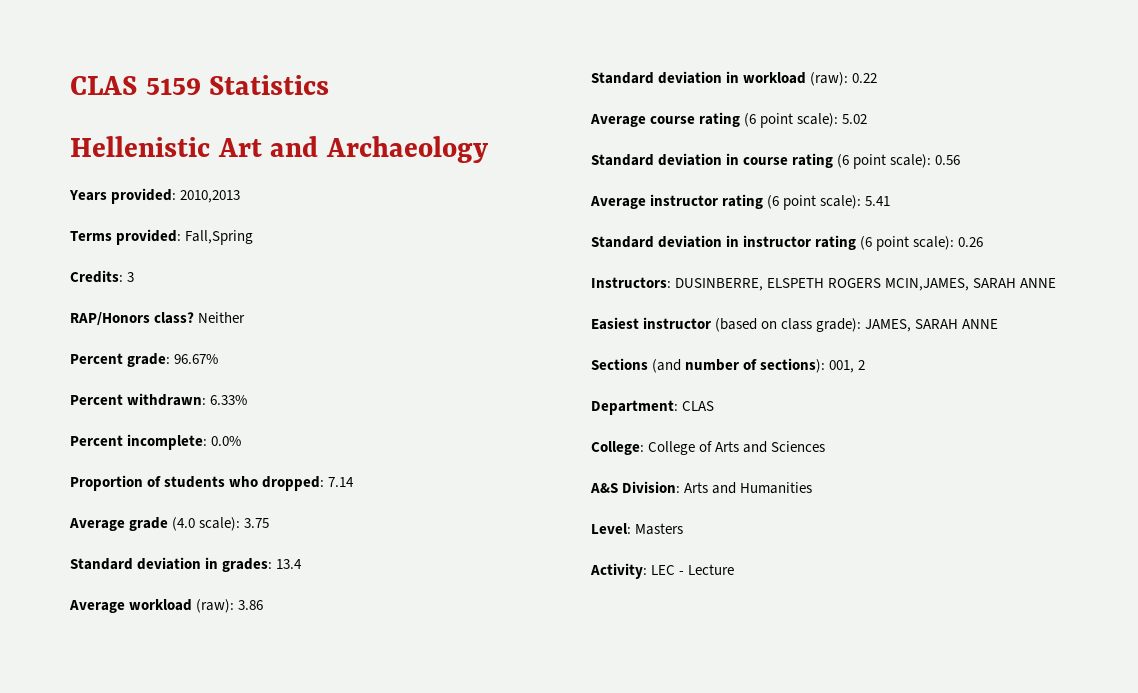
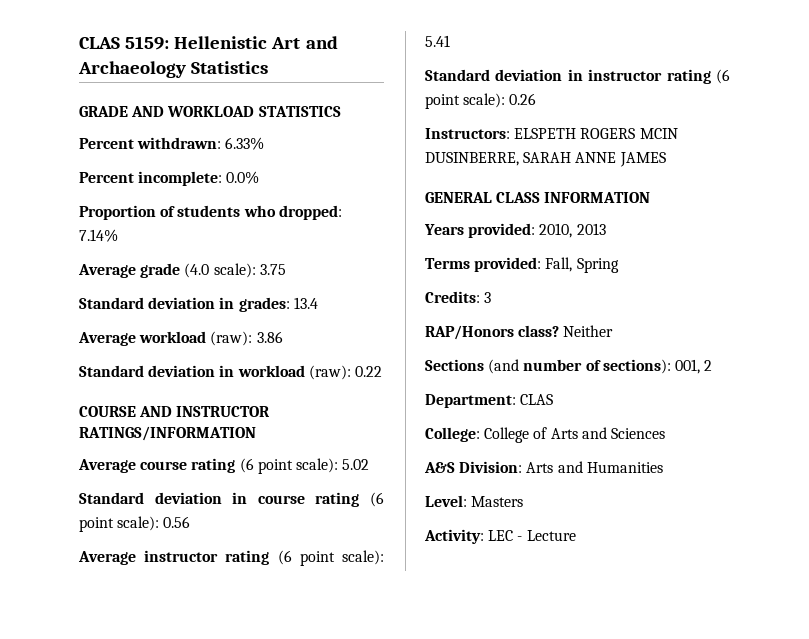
- CLAS 5159 Statistics
- Hellenistic Art and Archaeology
- Years provided: 2010,2013
- Terms provided: Fall,Spring
- Credits: 3
- RAP/Honors class? Neither
- Percent grade: 96.67%
+ CLAS 5159: Hellenistic Art and Archaeology Statistics
+ GRADE AND WORKLOAD STATISTICS
- Proportion of students who dropped: 7.14
+ Proportion of students who dropped: 7.14%
+ COURSE AND INSTRUCTOR RATINGS/INFORMATION
- Instructors: DUSINBERRE, ELSPETH ROGERS MCIN,JAMES, SARAH ANNE
- Easiest instructor (based on class grade): JAMES, SARAH ANNE
+ Instructors: ELSPETH ROGERS MCIN DUSINBERRE, SARAH ANNE JAMES
+ GENERAL CLASS INFORMATION
+ Years provided: 2010, 2013
+ Terms provided: Fall, Spring
+ Credits: 3
+ RAP/Honors class? Neither

